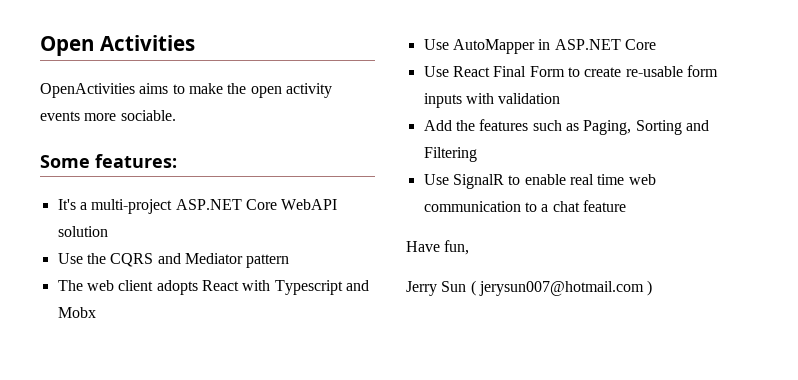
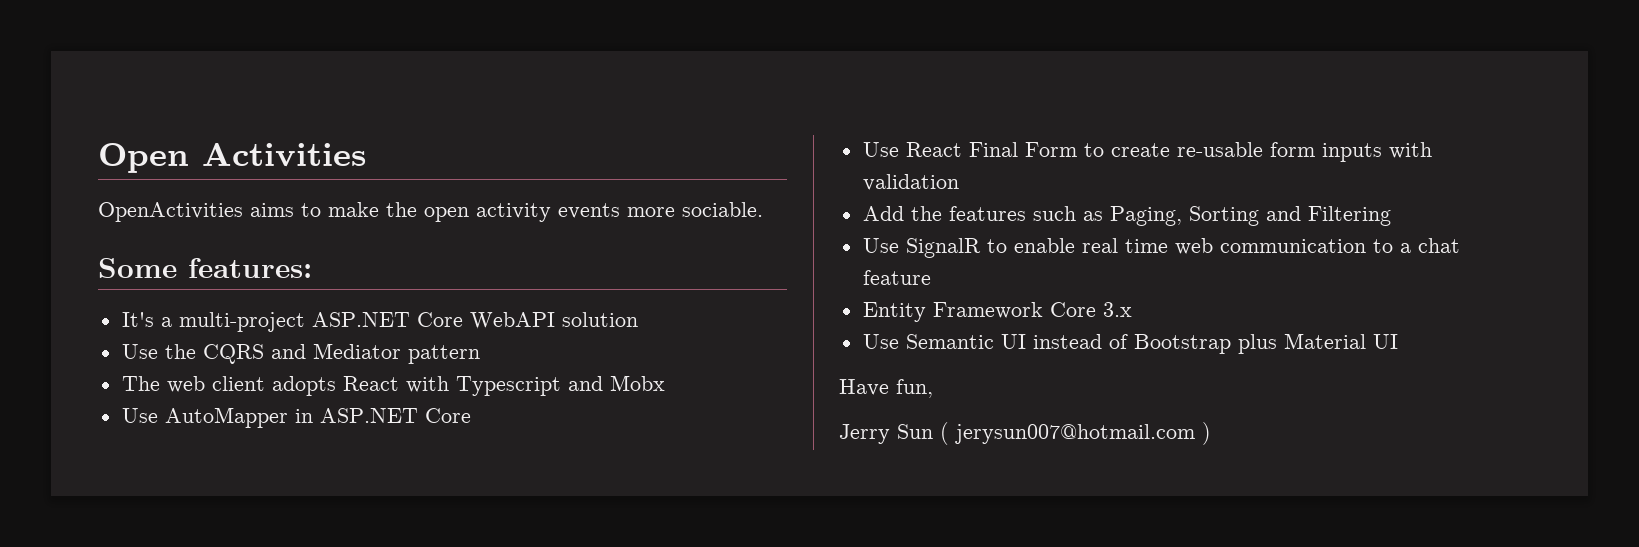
+ Entity Framework Core 3.x
+ Use Semantic UI instead of Bootstrap plus Material UI

